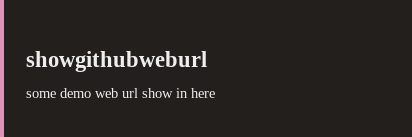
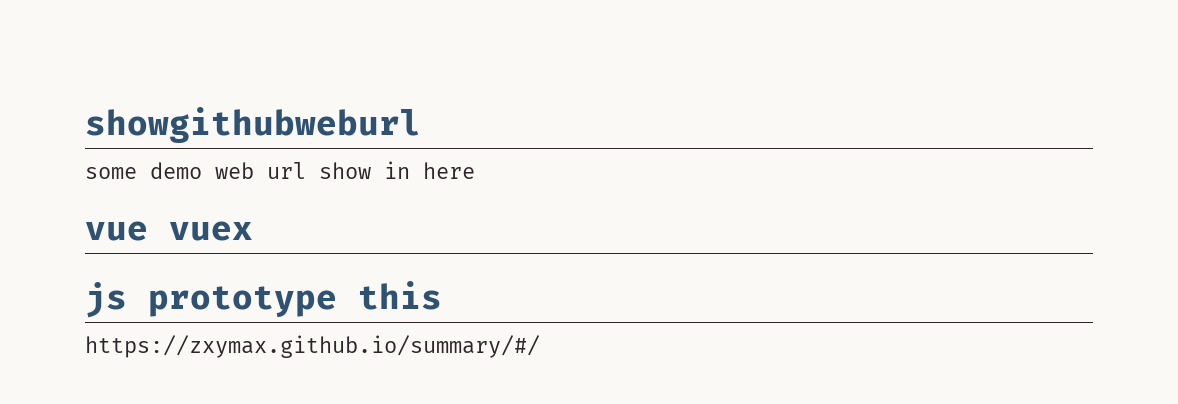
+ vue vuex
+ js prototype this
+ https://zxymax.github.io/summary/#/

